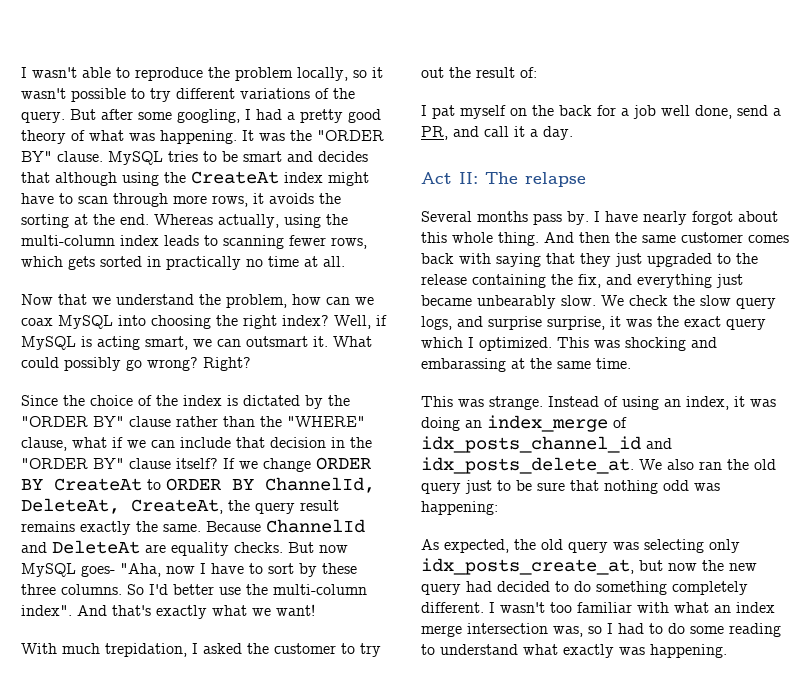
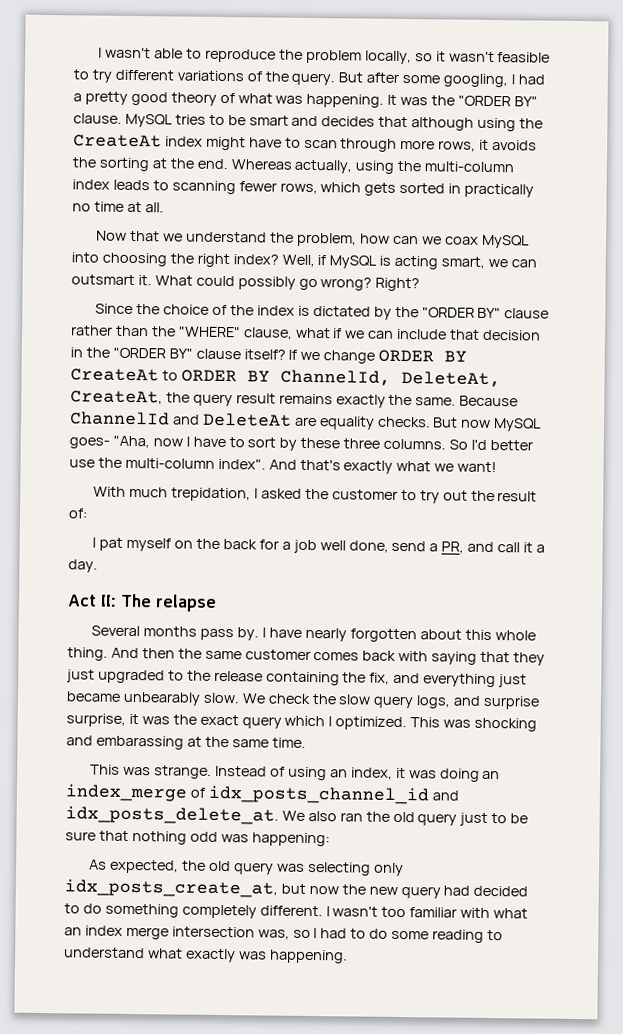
- I wasn't able to reproduce the problem locally, so it wasn't possible to try different variations of the query.
+ I wasn't able to reproduce the problem locally, so it wasn't feasible to try different variations of the query.
- I have nearly forgot about this whole thing.
+ I have nearly forgotten about this whole thing.

